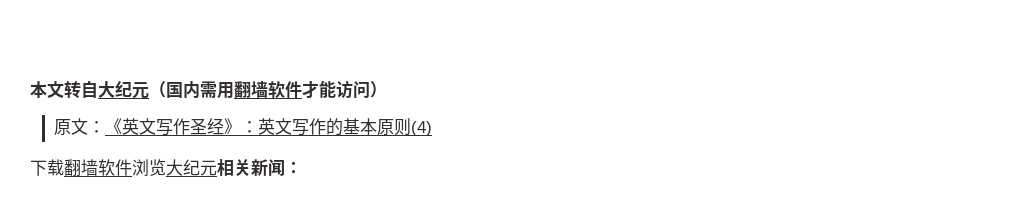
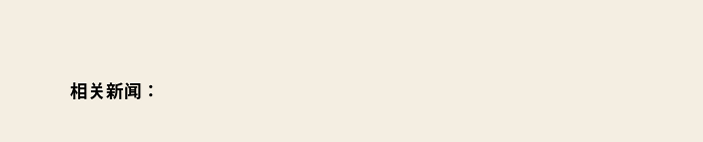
- 本文转自大纪元（国内需用翻墙软件才能访问）
- 原文：《英文写作圣经》：英文写作的基本原则(4)
- 下载翻墙软件浏览大纪元相关新闻：
+ 相关新闻：

